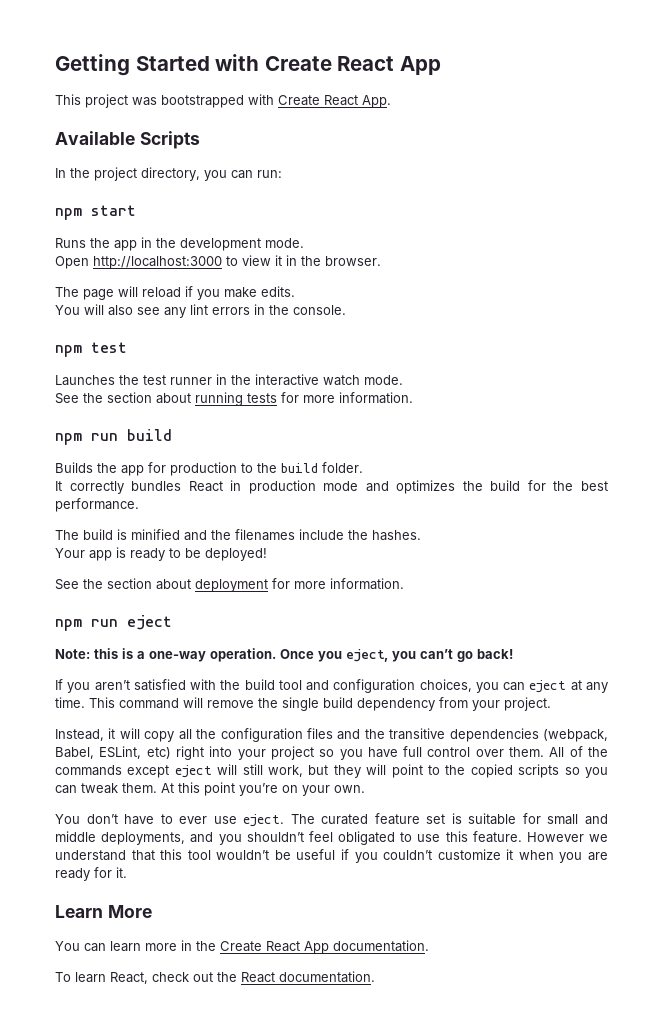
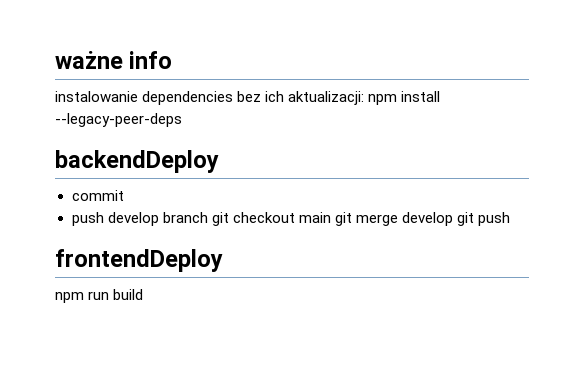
- Getting Started with Create React App
- This project was bootstrapped with Create React App.
- Available Scripts
- In the project directory, you can run:
- npm start
- Runs the app in the development mode.
- Open http://localhost:3000 to view it in the browser.
- The page will reload if you make edits.
- You will also see any lint errors in the console.
- npm test
- Launches the test runner in the interactive watch mode.
- See the section about running tests for more information.
+ ważne info
+ instalowanie dependencies bez ich aktualizacji: npm install --legacy-peer-deps
+ backendDeploy
+ commit
+ push develop branch git checkout main git merge develop git push
+ frontendDeploy
  npm run build
- Builds the app for production to the build folder.
- It correctly bundles React in production mode and optimizes the build for the best performance.
- The build is minified and the filenames include the hashes.
- Your app is ready to be deployed!
- See the section about deployment for more information.
- npm run eject
- Note: this is a one-way operation. Once you eject, you can’t go back!
- If you aren’t satisfied with the build tool and configuration choices, you can eject at any time. This command will remove the single build dependency from your project.
- Instead, it will copy all the configuration files and the transitive dependencies (webpack, Babel, ESLint, etc) right into your project so you have full control over them. All of the commands except eject will still work, but they will point to the copied scripts so you can tweak them. At this point you’re on your own.
- You don’t have to ever use eject. The curated feature set is suitable for small and middle deployments, and you shouldn’t feel obligated to use this feature. However we understand that this tool wouldn’t be useful if you couldn’t customize it when you are ready for it.
- Learn More
- You can learn more in the Create React App documentation.
- To learn React, check out the React documentation.

